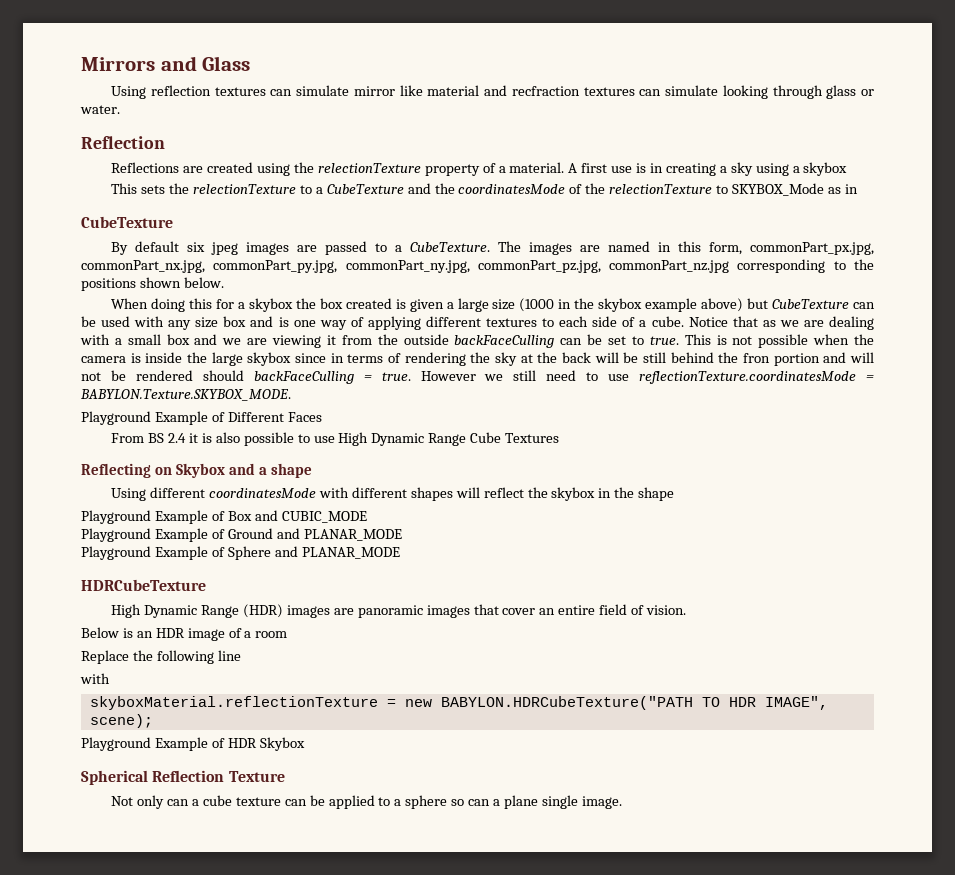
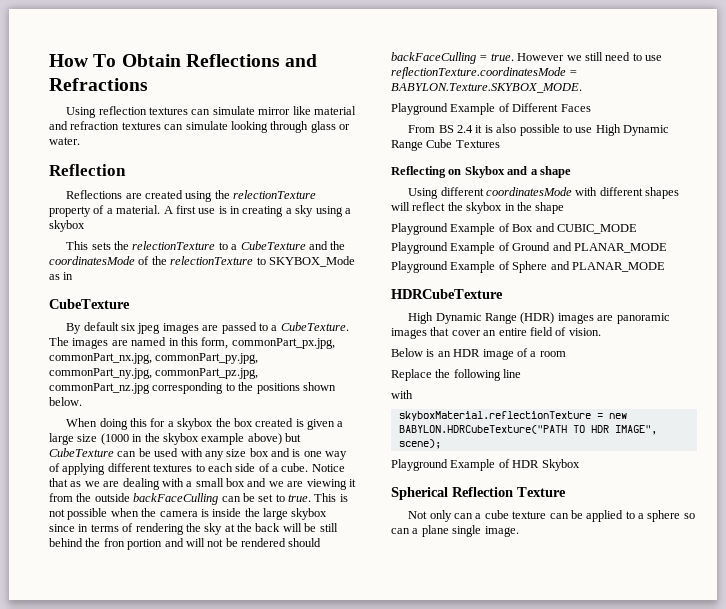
- Mirrors and Glass
+ How To Obtain Reflections and Refractions
- Using reflection textures can simulate mirror like material and recfraction textures can simulate looking through glass or water.
+ Using reflection textures can simulate mirror like material and refraction textures can simulate looking through glass or water.

